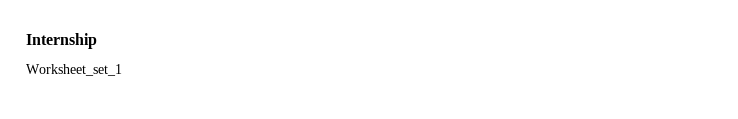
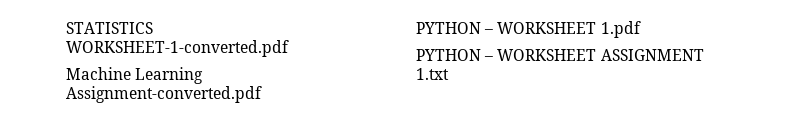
- Internship
- Worksheet_set_1
+ STATISTICS WORKSHEET-1-converted.pdf
+ Machine Learning Assignment-converted.pdf
+ PYTHON – WORKSHEET 1.pdf
+ PYTHON – WORKSHEET ASSIGNMENT 1.txt

